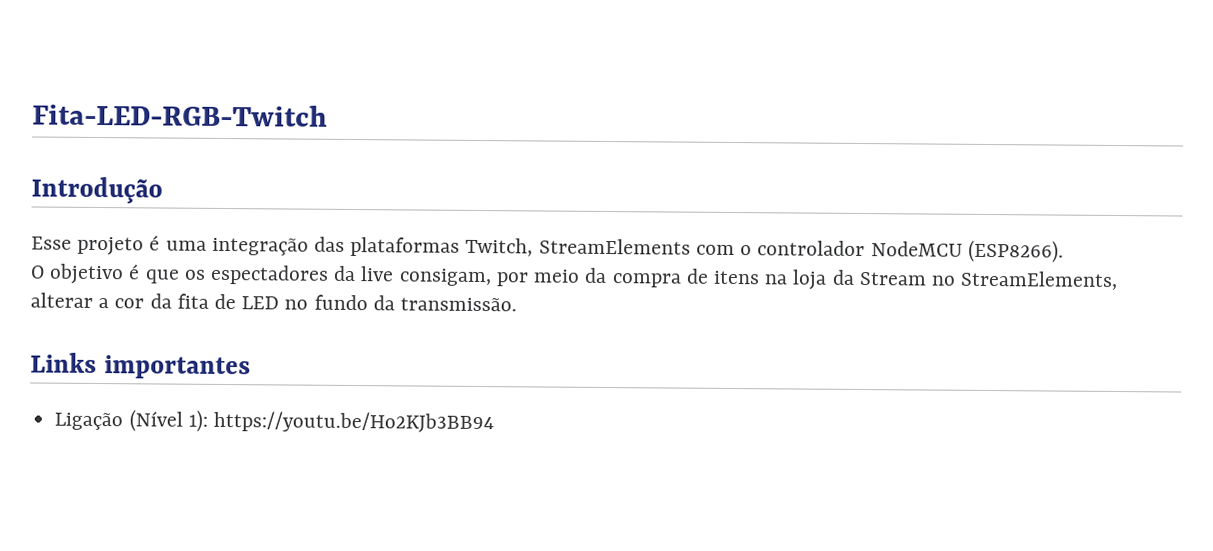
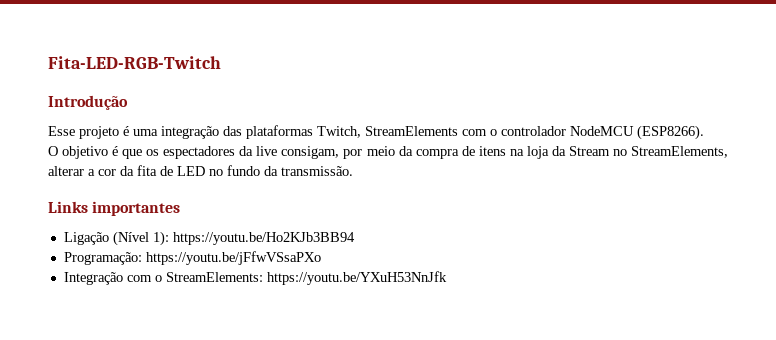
+ Programação: https://youtu.be/jFfwVSsaPXo
+ Integração com o StreamElements: https://youtu.be/YXuH53NnJfk

